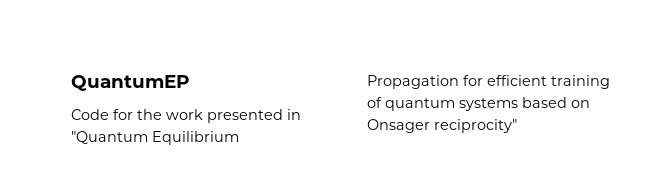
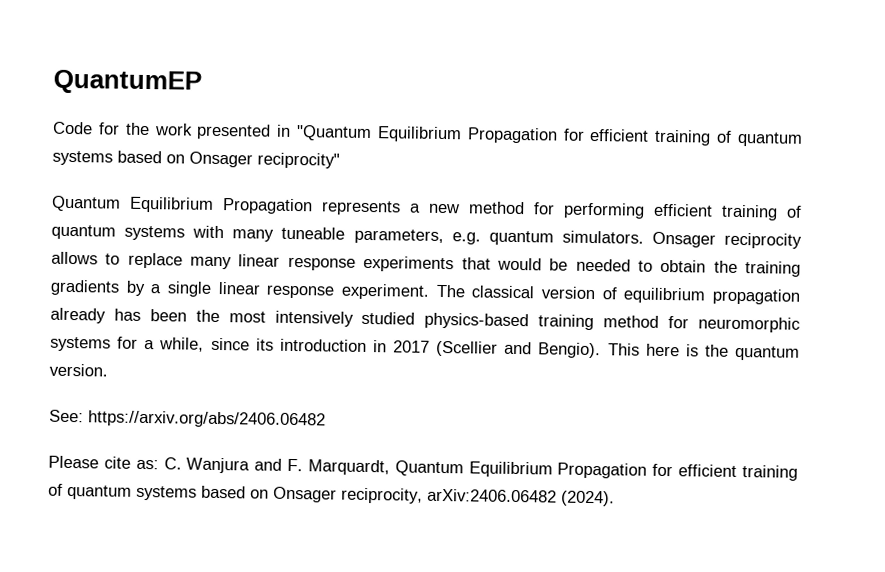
+ Quantum Equilibrium Propagation represents a new method for performing efficient training of quantum systems with many tuneable parameters, e.g. quantum simulators. Onsager reciprocity allows to replace many linear response experiments that would be needed to obtain the training gradients by a single linear response experiment. The classical version of equilibrium propagation already has been the most intensively studied physics-based training method for neuromorphic systems for a while, since its introduction in 2017 (Scellier and Bengio). This here is the quantum version.
+ See: https://arxiv.org/abs/2406.06482
+ Please cite as: C. Wanjura and F. Marquardt, Quantum Equilibrium Propagation for efficient training of quantum systems based on Onsager reciprocity, arXiv:2406.06482 (2024).

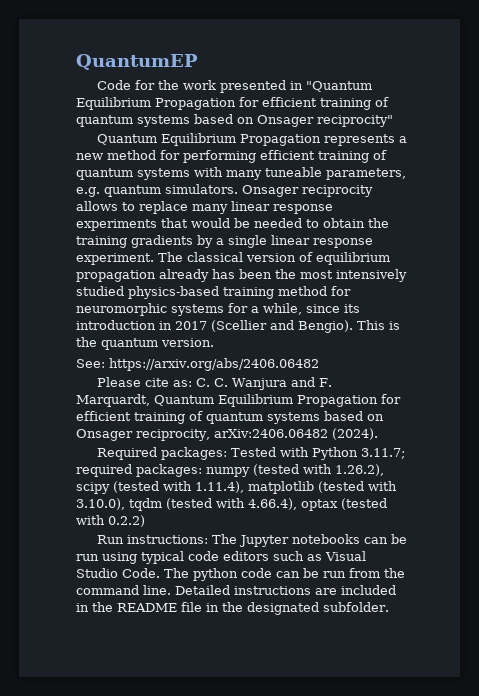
- This here is the quantum version.
+ This is the quantum version.
- Please cite as: C. Wanjura and F. Marquardt, Quantum Equilibrium Propagation for efficient training of quantum systems based on Onsager reciprocity, arXiv:2406.06482 (2024).
+ Please cite as: C. C. Wanjura and F. Marquardt, Quantum Equilibrium Propagation for efficient training of quantum systems based on Onsager reciprocity, arXiv:2406.06482 (2024).
+ Required packages: Tested with Python 3.11.7; required packages: numpy (tested with 1.26.2), scipy (tested with 1.11.4), matplotlib (tested with 3.10.0), tqdm (tested with 4.66.4), optax (tested with 0.2.2)
+ Run instructions: The Jupyter notebooks can be run using typical code editors such as Visual Studio Code. The python code can be run from the command line. Detailed instructions are included in the README file in the designated subfolder.

